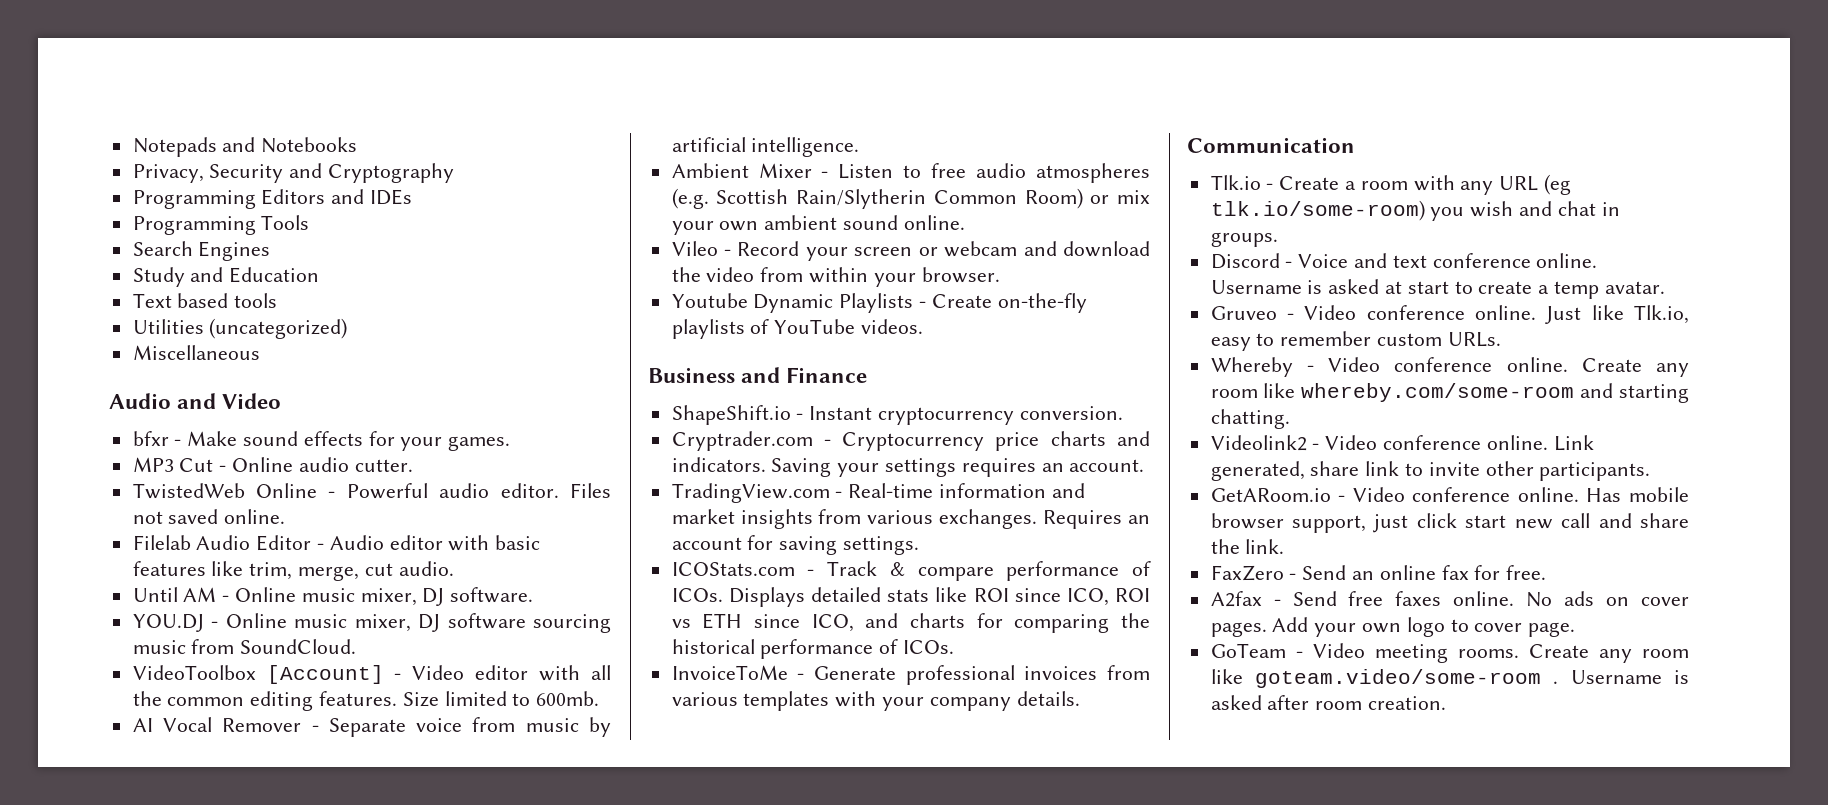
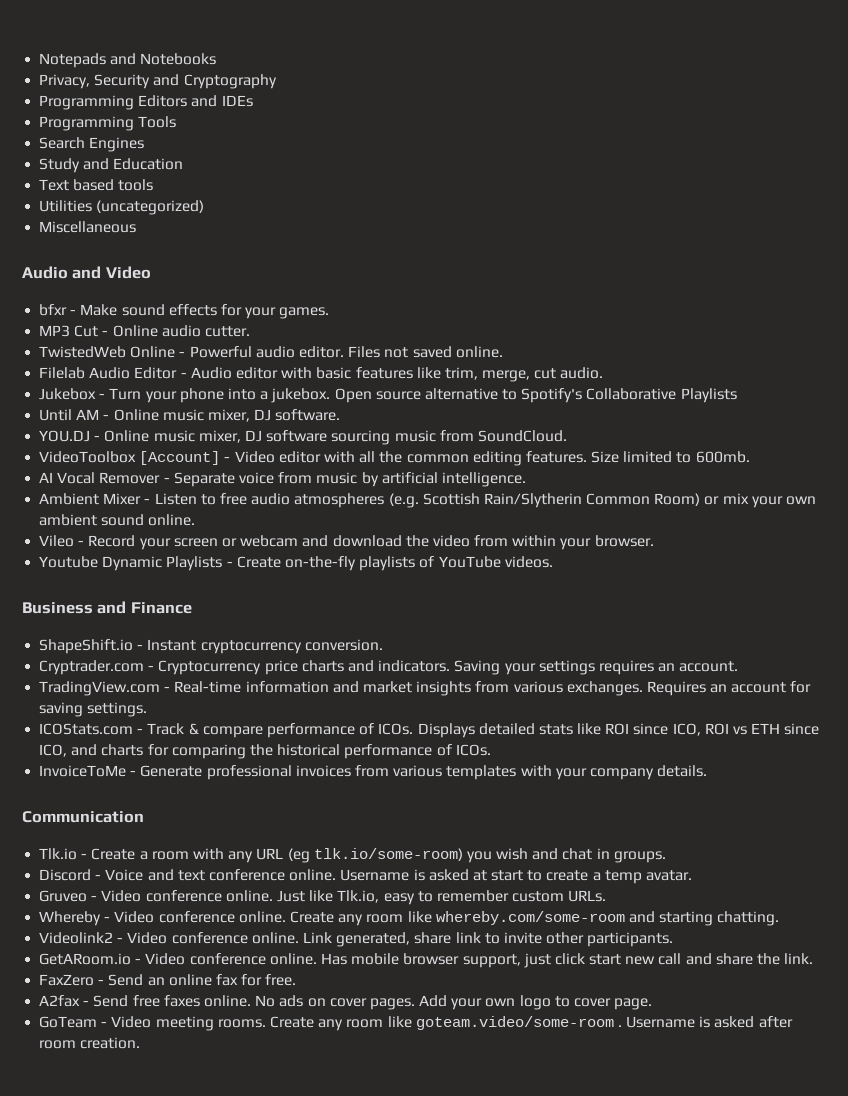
+ Jukebox - Turn your phone into a jukebox. Open source alternative to Spotify's Collaborative Playlists

